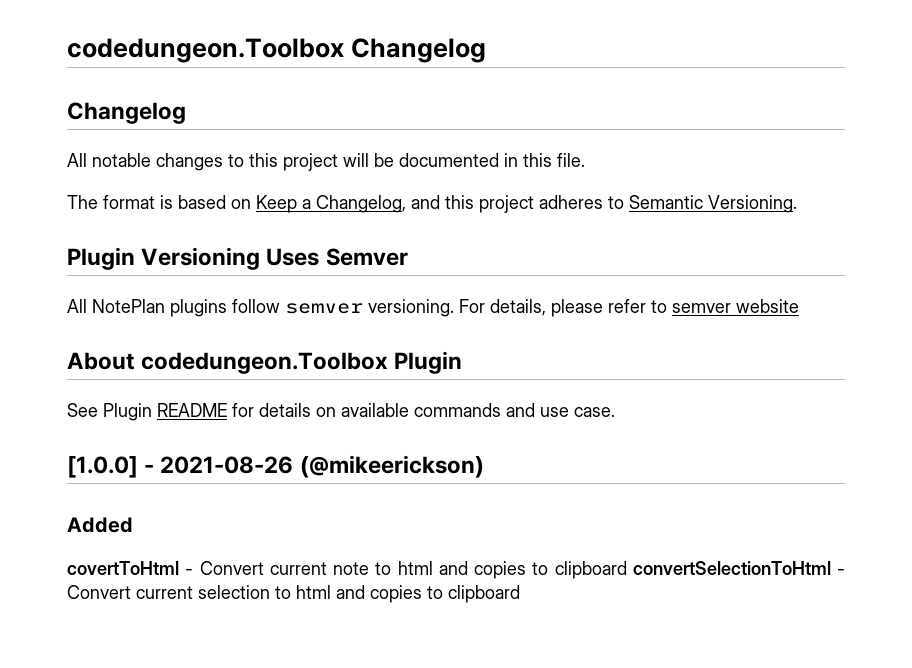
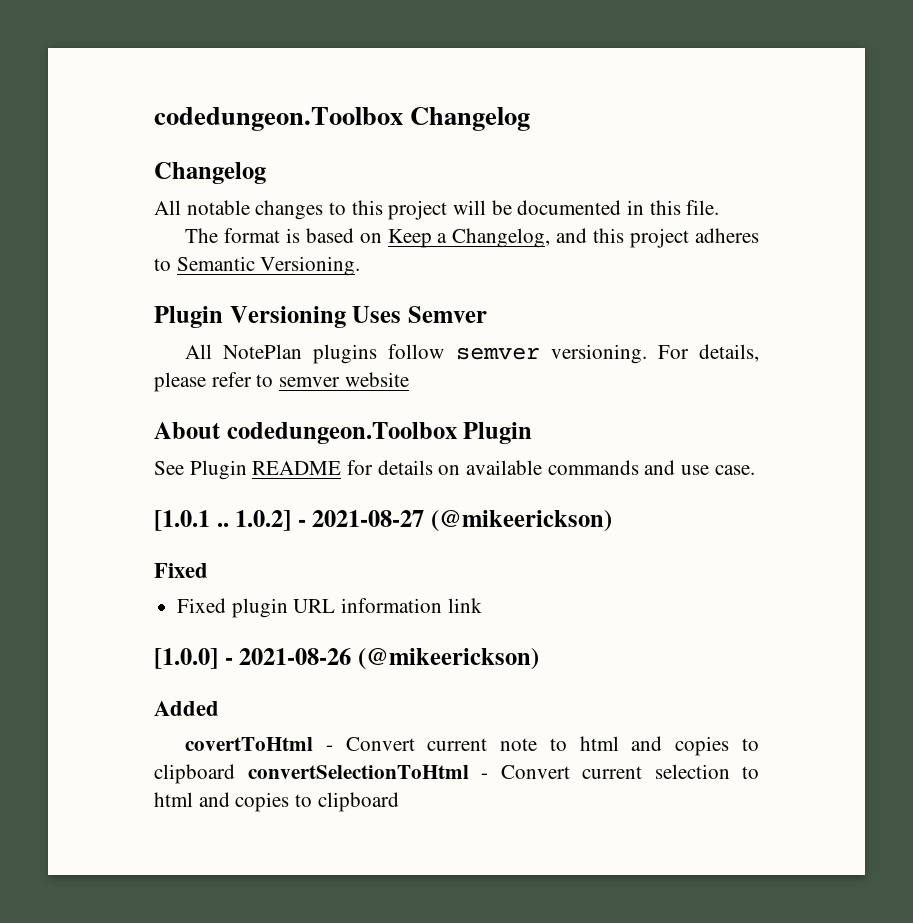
+ [1.0.1 .. 1.0.2] - 2021-08-27 (@mikeerickson)
+ Fixed
+ Fixed plugin URL information link

